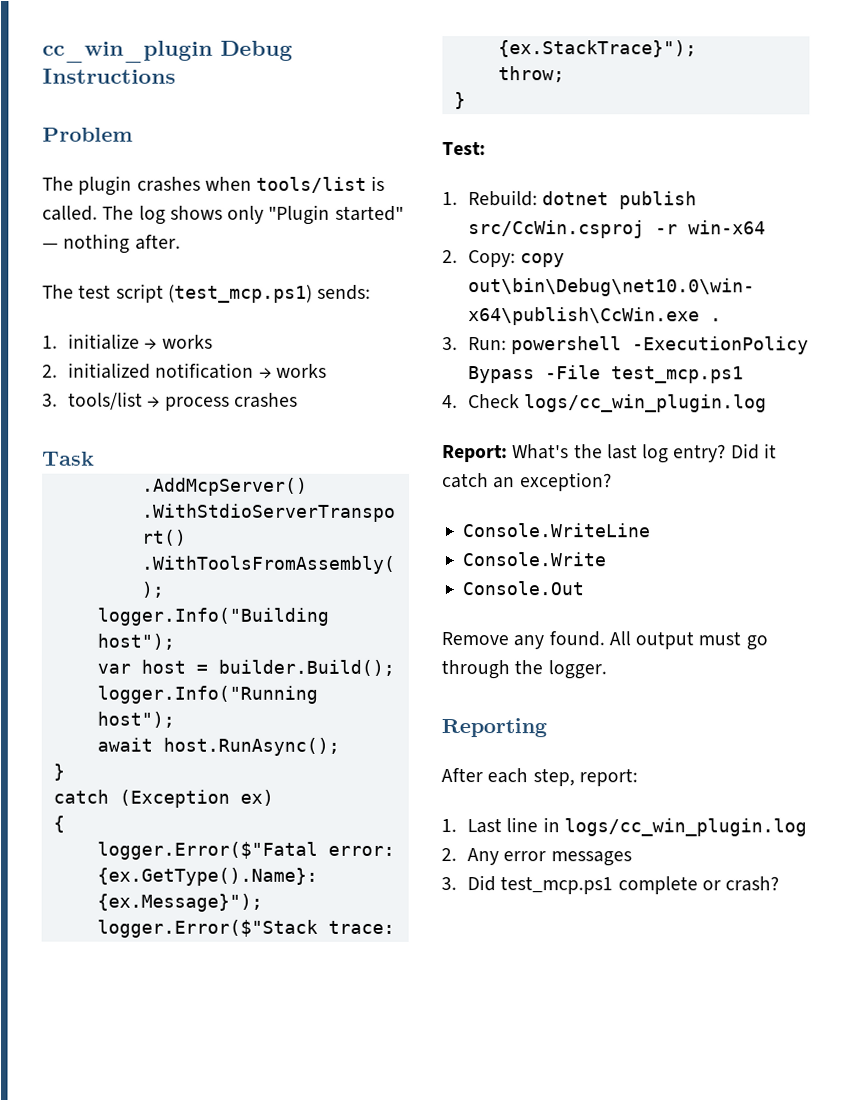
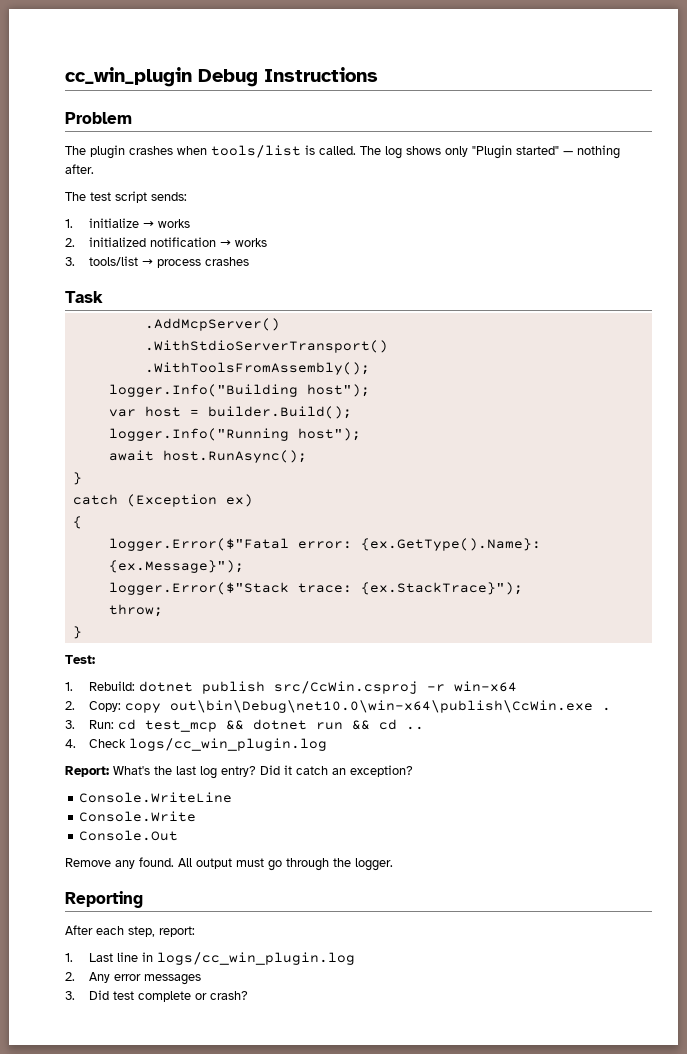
- The test script (test_mcp.ps1) sends:
+ The test script sends:
- 3. Run: powershell -ExecutionPolicy Bypass -File test_mcp.ps1
+ 3. Run: cd test_mcp && dotnet run && cd ..
- 3. Did test_mcp.ps1 complete or crash?
+ 3. Did test complete or crash?

